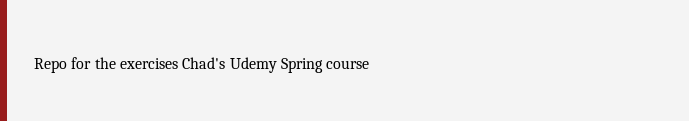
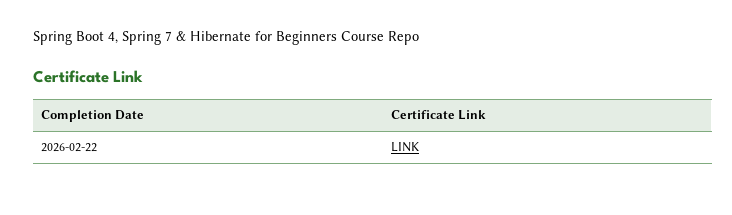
- Repo for the exercises Chad's Udemy Spring course
+ Spring Boot 4, Spring 7 & Hibernate for Beginners Course Repo
+ Certificate Link
+ Completion Date | Certificate Link
+ 2026-02-22 | LINK

